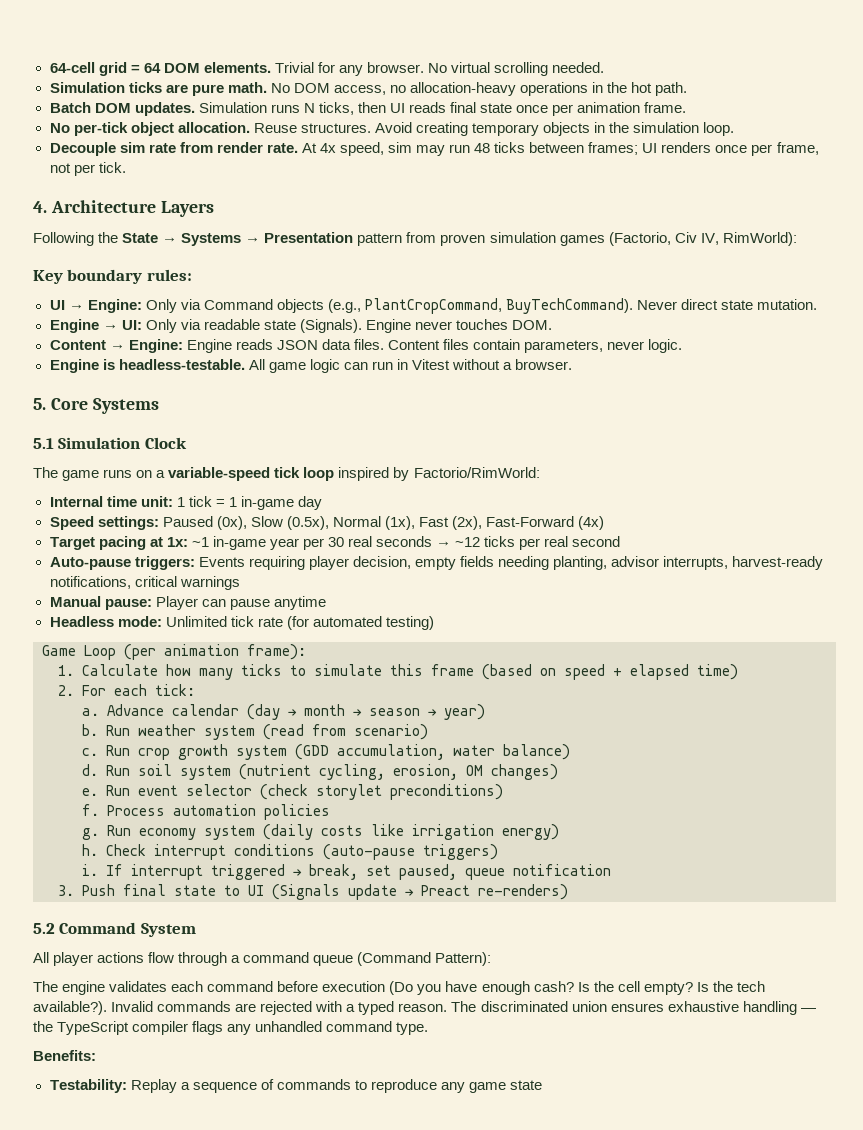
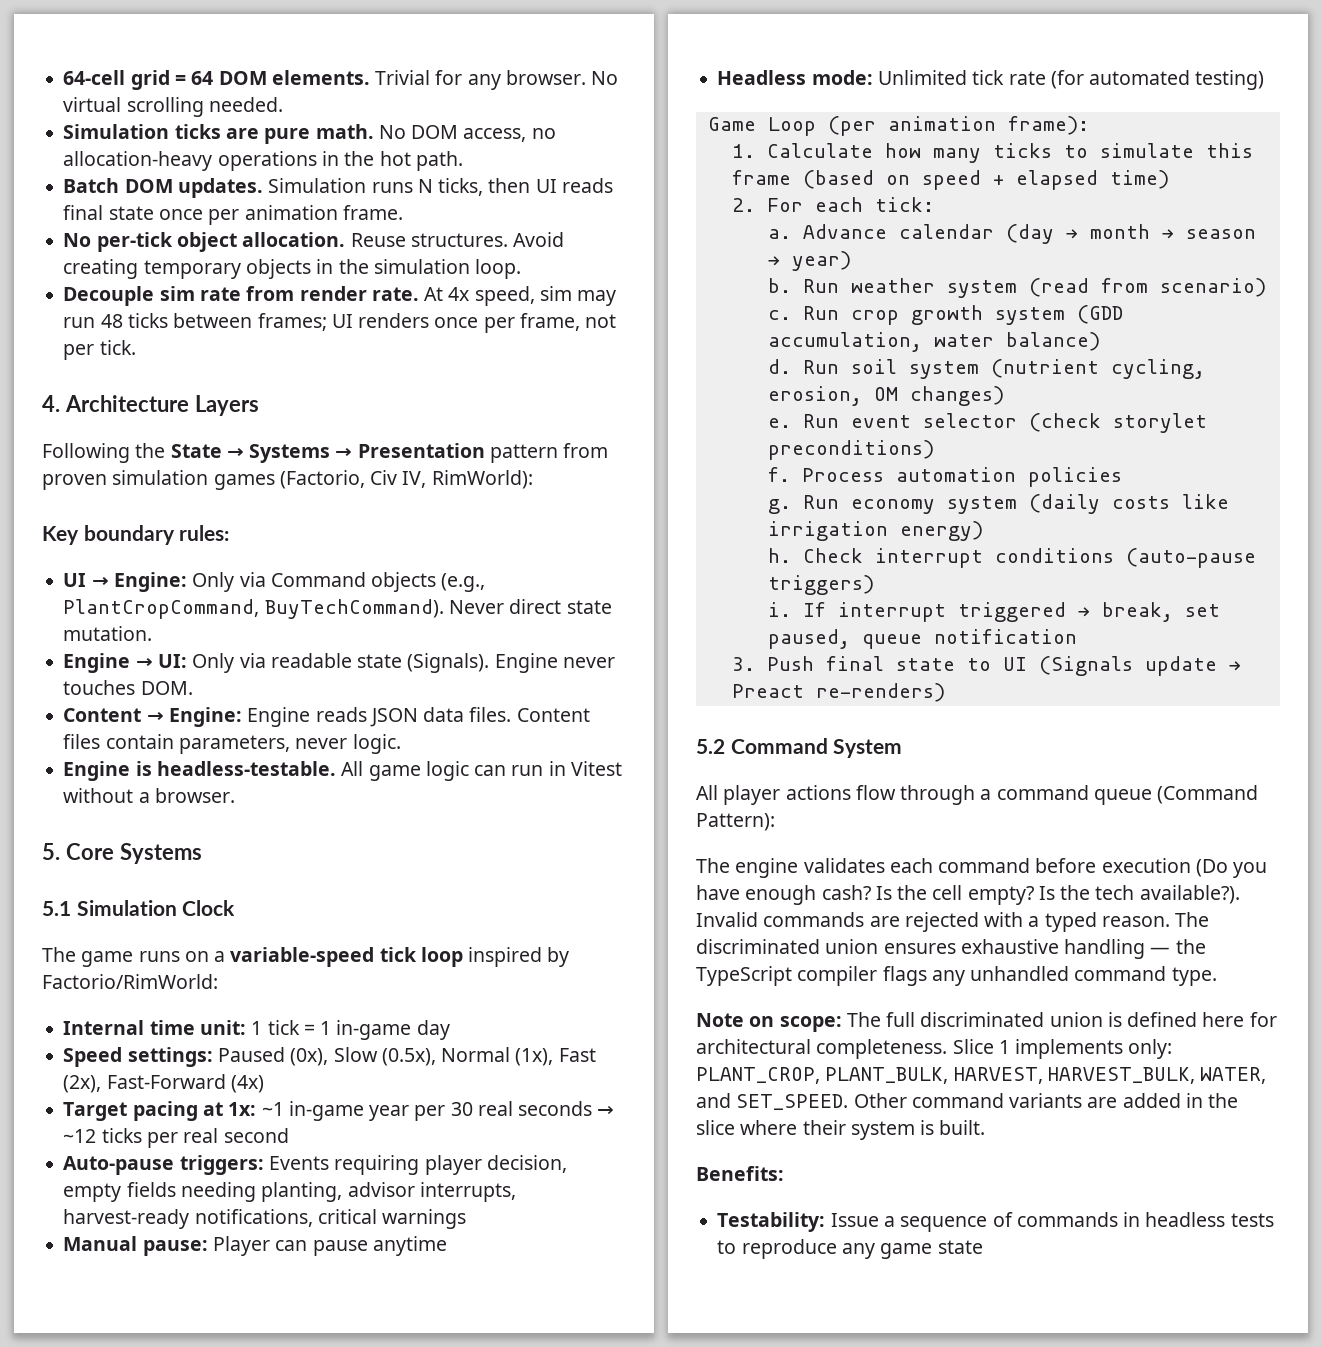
+ Note on scope: The full discriminated union is defined here for architectural completeness. Slice 1 implements only: PLANT_CROP, PLANT_BULK, HARVEST, HARVEST_BULK, WATER, and SET_SPEED. Other command variants are added in the slice where their system is built.
- Testability: Replay a sequence of commands to reproduce any game state
+ Testability: Issue a sequence of commands in headless tests to reproduce any game state

